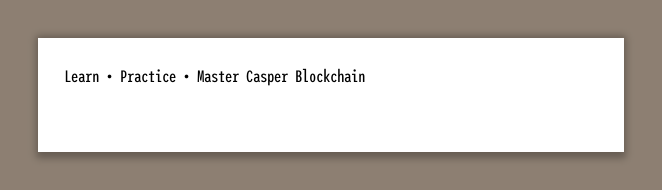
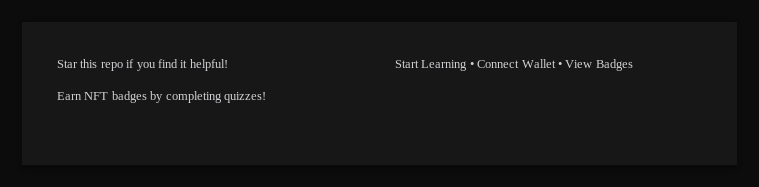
- Learn • Practice • Master Casper Blockchain
+ Star this repo if you find it helpful!
+ Earn NFT badges by completing quizzes!
+ Start Learning • Connect Wallet • View Badges

